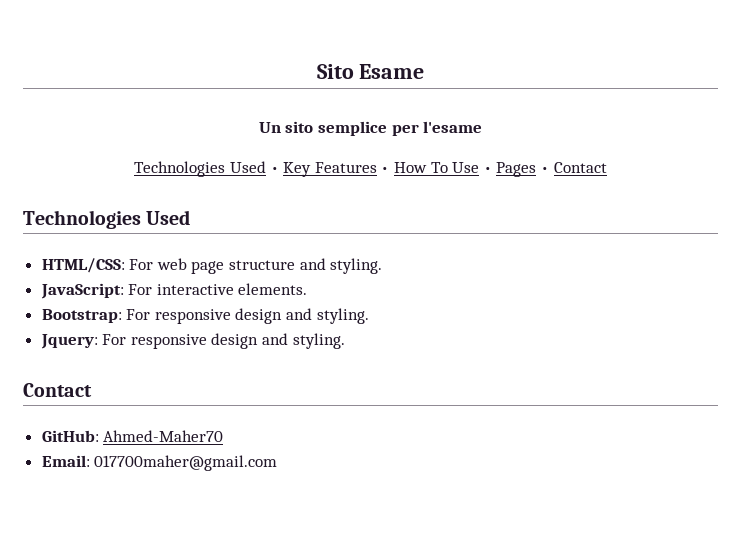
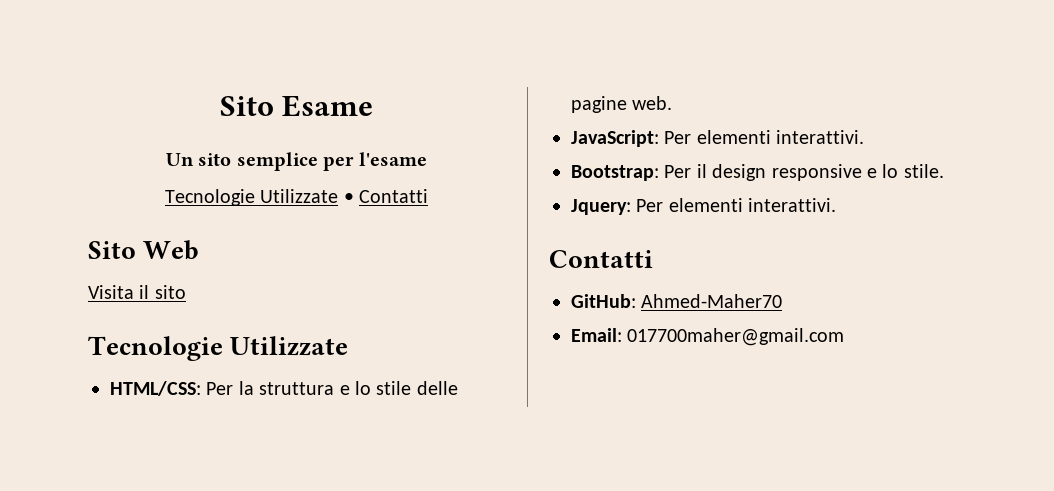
- Technologies Used • Key Features • How To Use • Pages • Contact
- Technologies Used
- HTML/CSS: For web page structure and styling.
- JavaScript: For interactive elements.
- Bootstrap: For responsive design and styling.
- Jquery: For responsive design and styling.
- Contact
+ Tecnologie Utilizzate • Contatti
+ Sito Web
+ Visita il sito
+ Tecnologie Utilizzate
+ HTML/CSS: Per la struttura e lo stile delle pagine web.
+ JavaScript: Per elementi interattivi.
+ Bootstrap: Per il design responsive e lo stile.
+ Jquery: Per elementi interattivi.
+ Contatti

